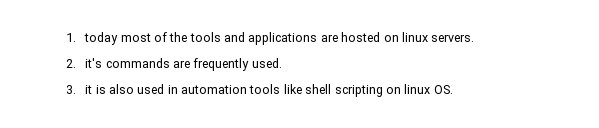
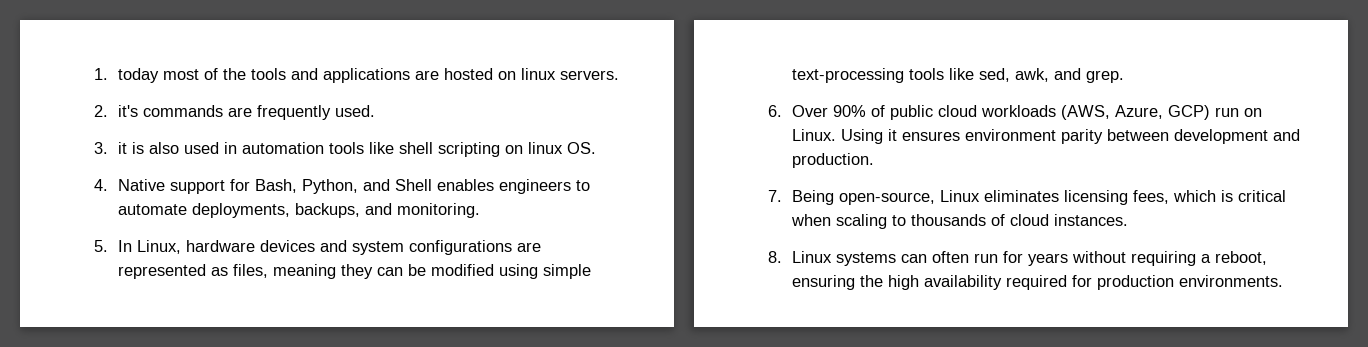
+ 4. Native support for Bash, Python, and Shell enables engineers to automate deployments, backups, and monitoring.
+ 5. In Linux, hardware devices and system configurations are represented as files, meaning they can be modified using simple text-processing tools like sed, awk, and grep.
+ 6. Over 90% of public cloud workloads (AWS, Azure, GCP) run on Linux. Using it ensures environment parity between development and production.
+ 7. Being open-source, Linux eliminates licensing fees, which is critical when scaling to thousands of cloud instances.
+ 8. Linux systems can often run for years without requiring a reboot, ensuring the high availability required for production environments.

